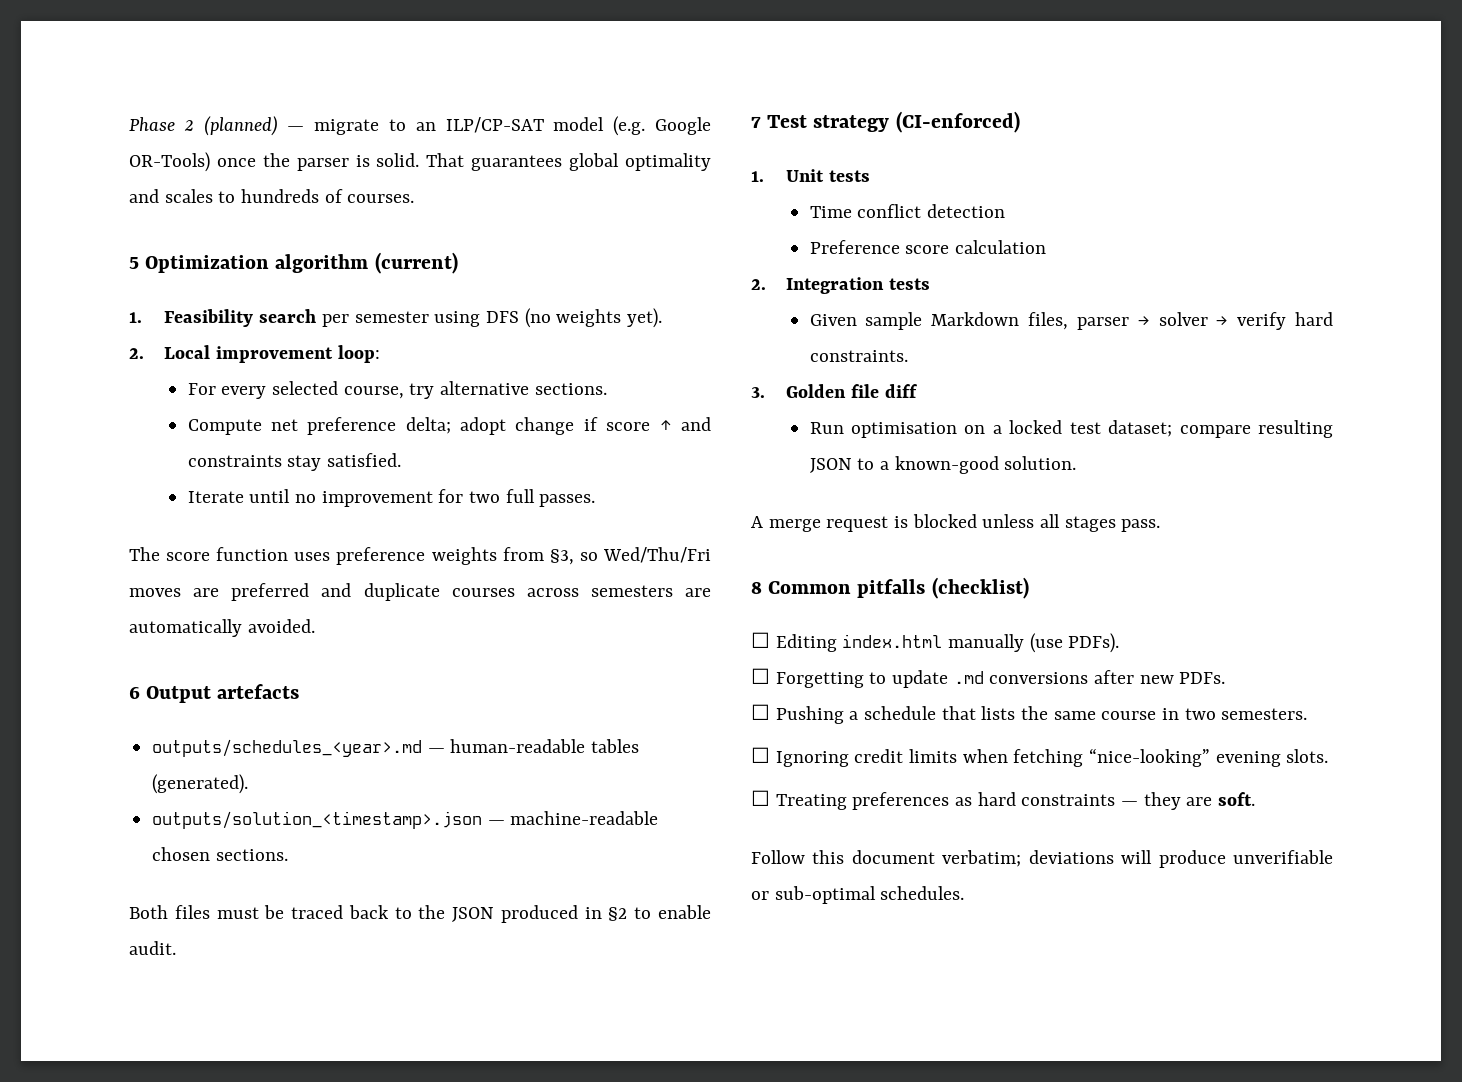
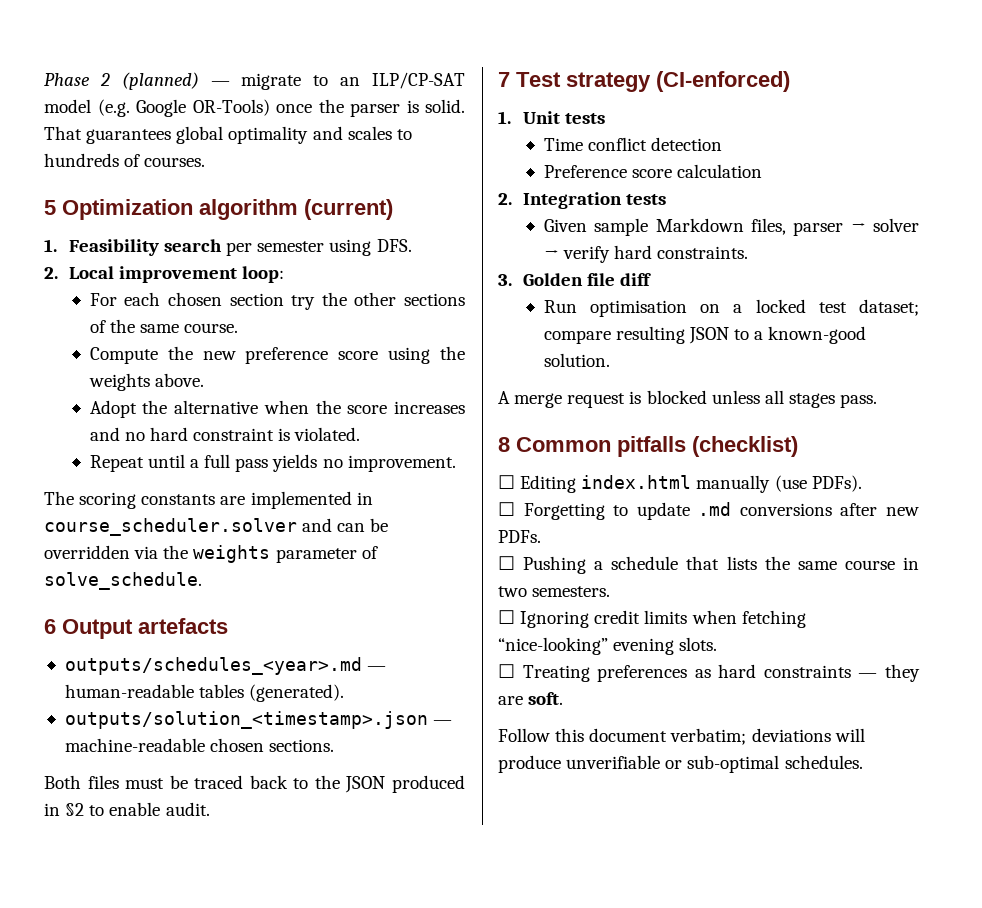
- 1. Feasibility search per semester using DFS (no weights yet).
+ 1. Feasibility search per semester using DFS.
- For every selected course, try alternative sections.
- Compute net preference delta; adopt change if score ↑ and constraints stay satisfied.
- Iterate until no improvement for two full passes.
- The score function uses preference weights from §3, so Wed/Thu/Fri moves are preferred and duplicate courses across semesters are automatically avoided.
+ For each chosen section try the other sections of the same course.
+ Compute the new preference score using the weights above.
+ Adopt the alternative when the score increases and no hard constraint is violated.
+ Repeat until a full pass yields no improvement.
+ The scoring constants are implemented in course_scheduler.solver and can be overridden via the weights parameter of solve_schedule.

